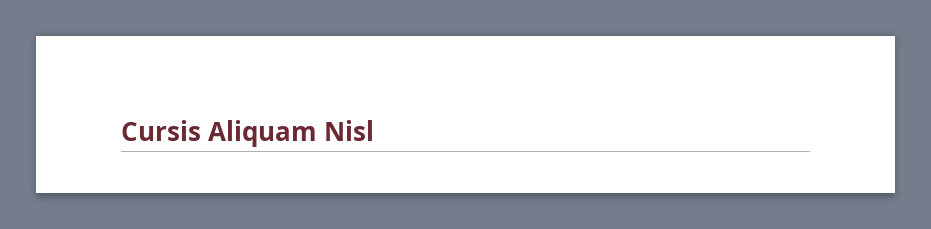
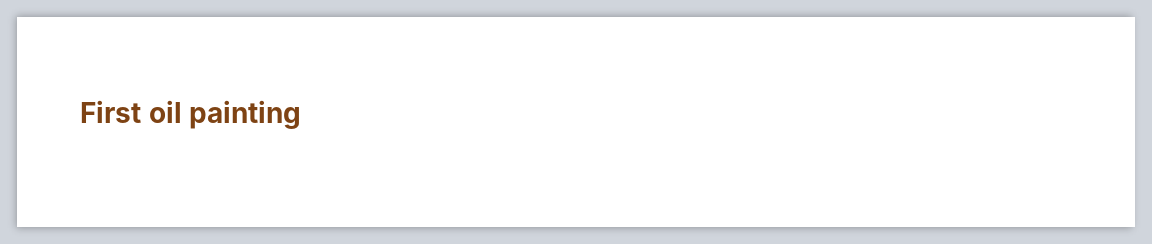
- Cursis Aliquam Nisl
+ First oil painting

